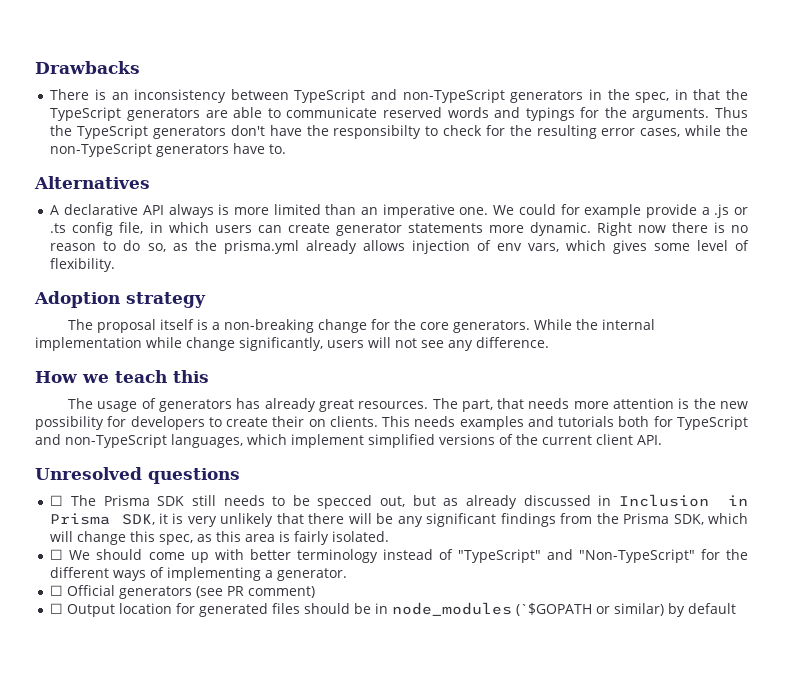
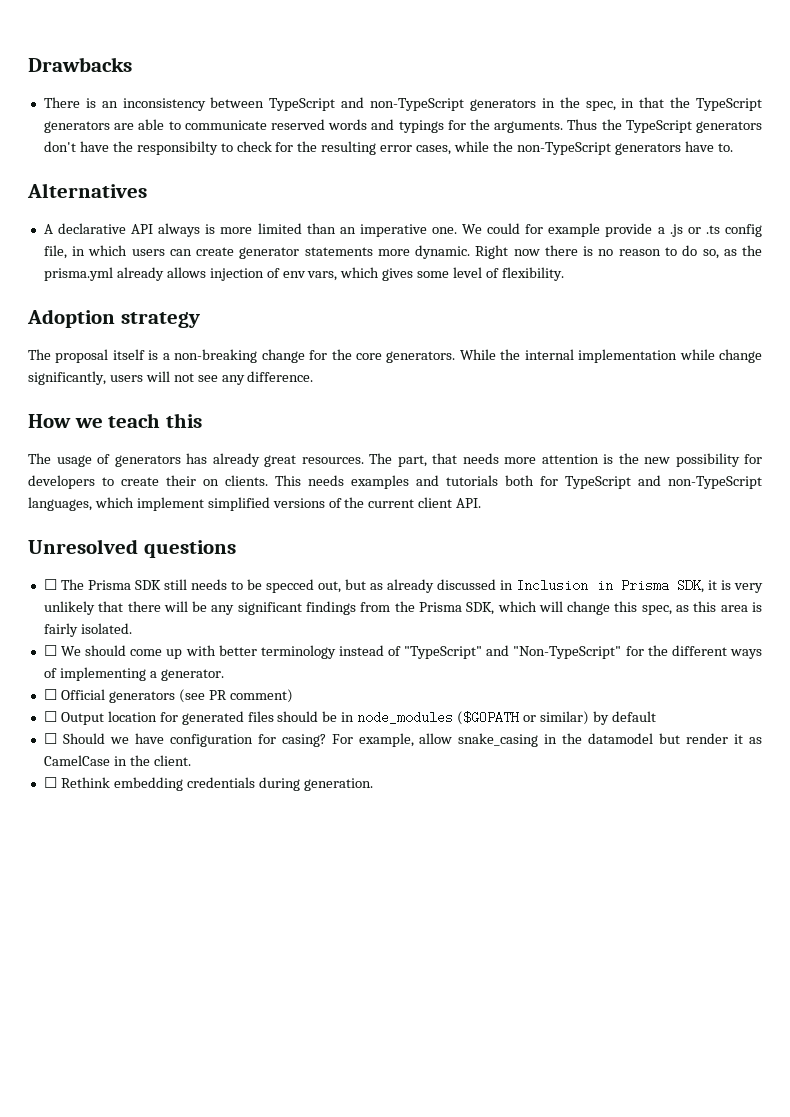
- ☐ Output location for generated files should be in node_modules (`$GOPATH or similar) by default
+ ☐ Output location for generated files should be in node_modules ($GOPATH or similar) by default
+ ☐ Should we have configuration for casing? For example, allow snake_casing in the datamodel but render it as CamelCase in the client.
+ ☐ Rethink embedding credentials during generation.

